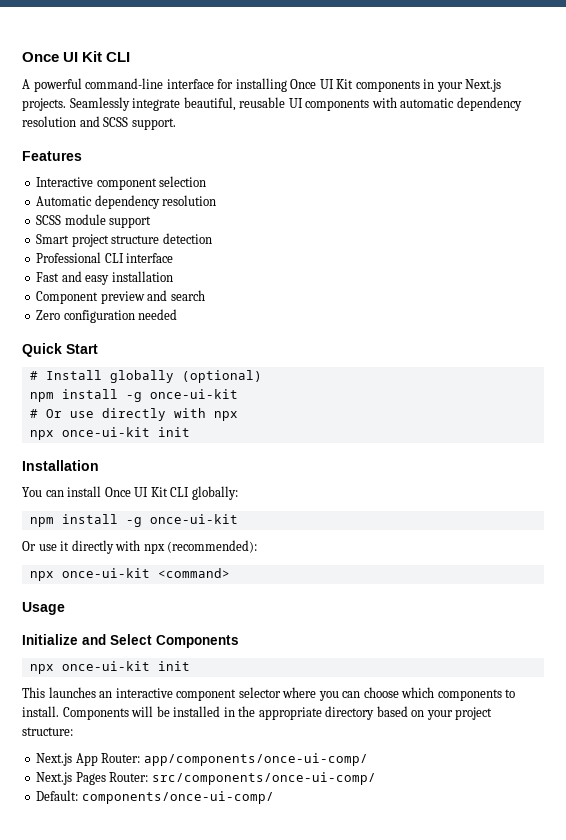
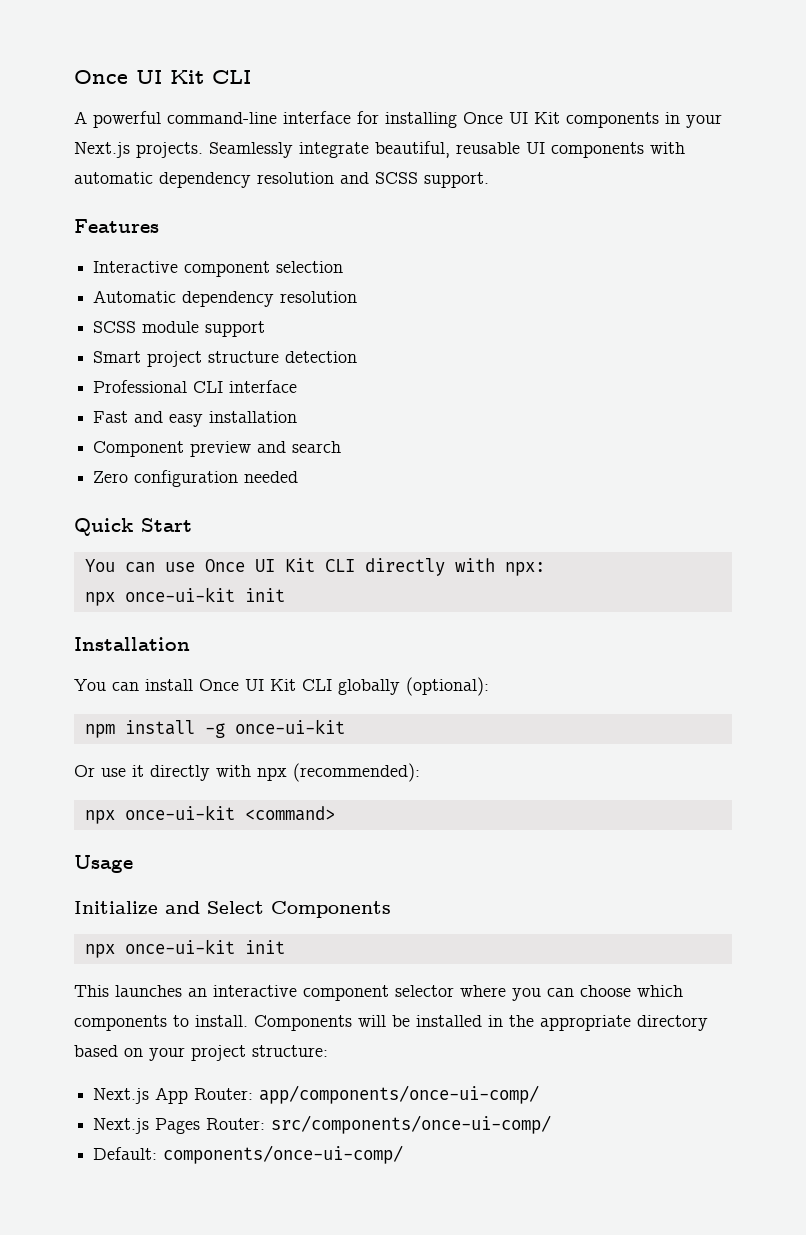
- # Install globally (optional)
- npm install -g once-ui-kit
- # Or use directly with npx
+ You can use Once UI Kit CLI directly with npx:
- You can install Once UI Kit CLI globally:
+ You can install Once UI Kit CLI globally (optional):

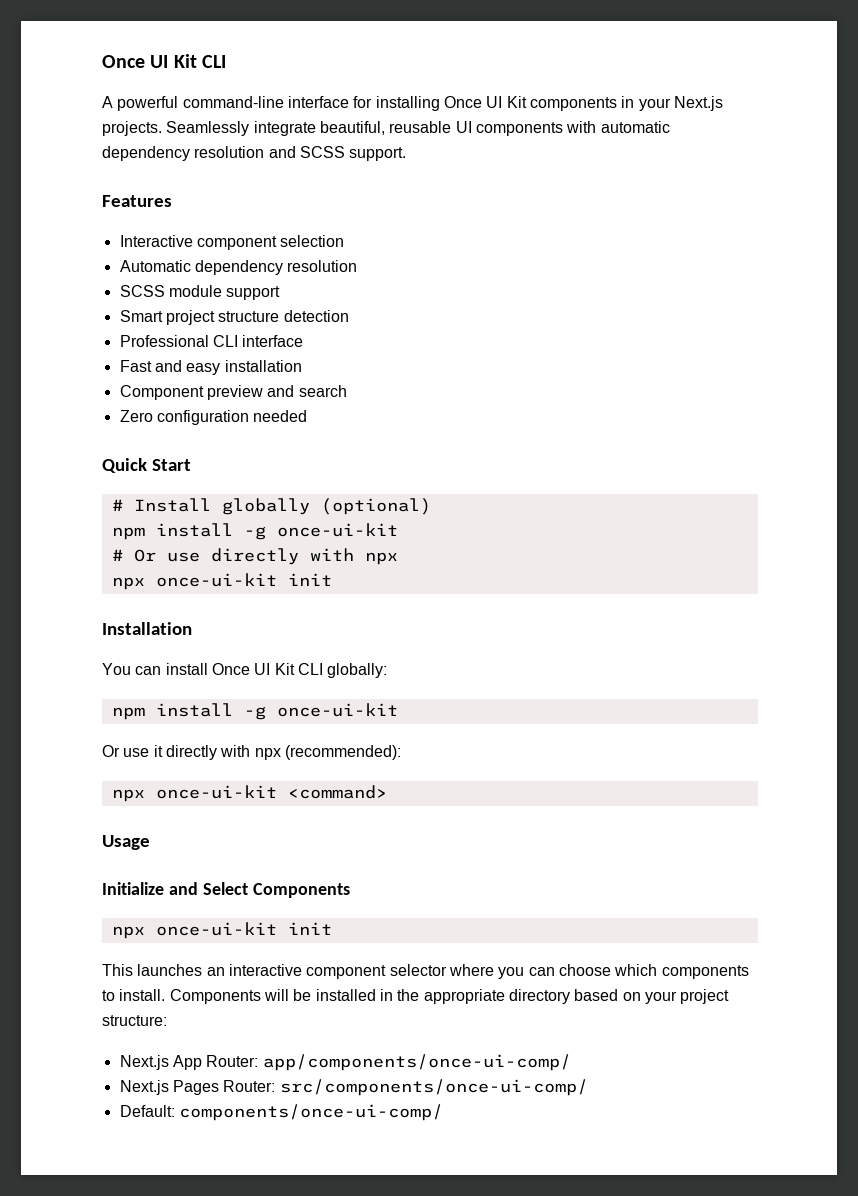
- You can use Once UI Kit CLI directly with npx:
+ # Install globally (optional)
+ npm install -g once-ui-kit
+ # Or use directly with npx
- You can install Once UI Kit CLI globally (optional):
+ You can install Once UI Kit CLI globally:

